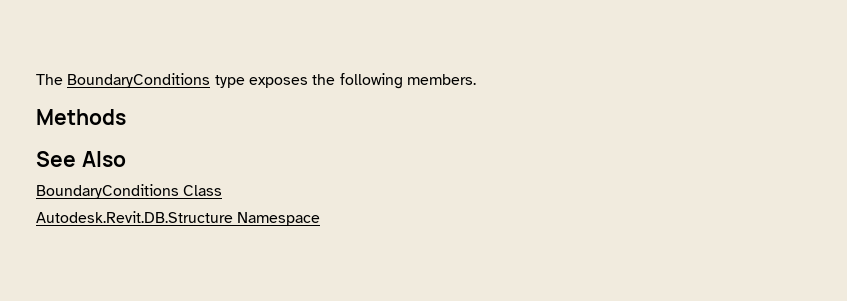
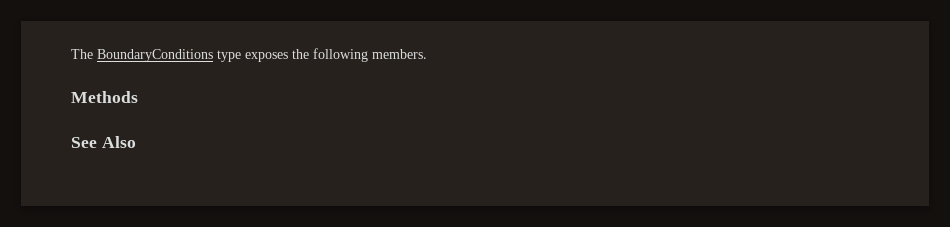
- BoundaryConditions Class
- Autodesk.Revit.DB.Structure Namespace

